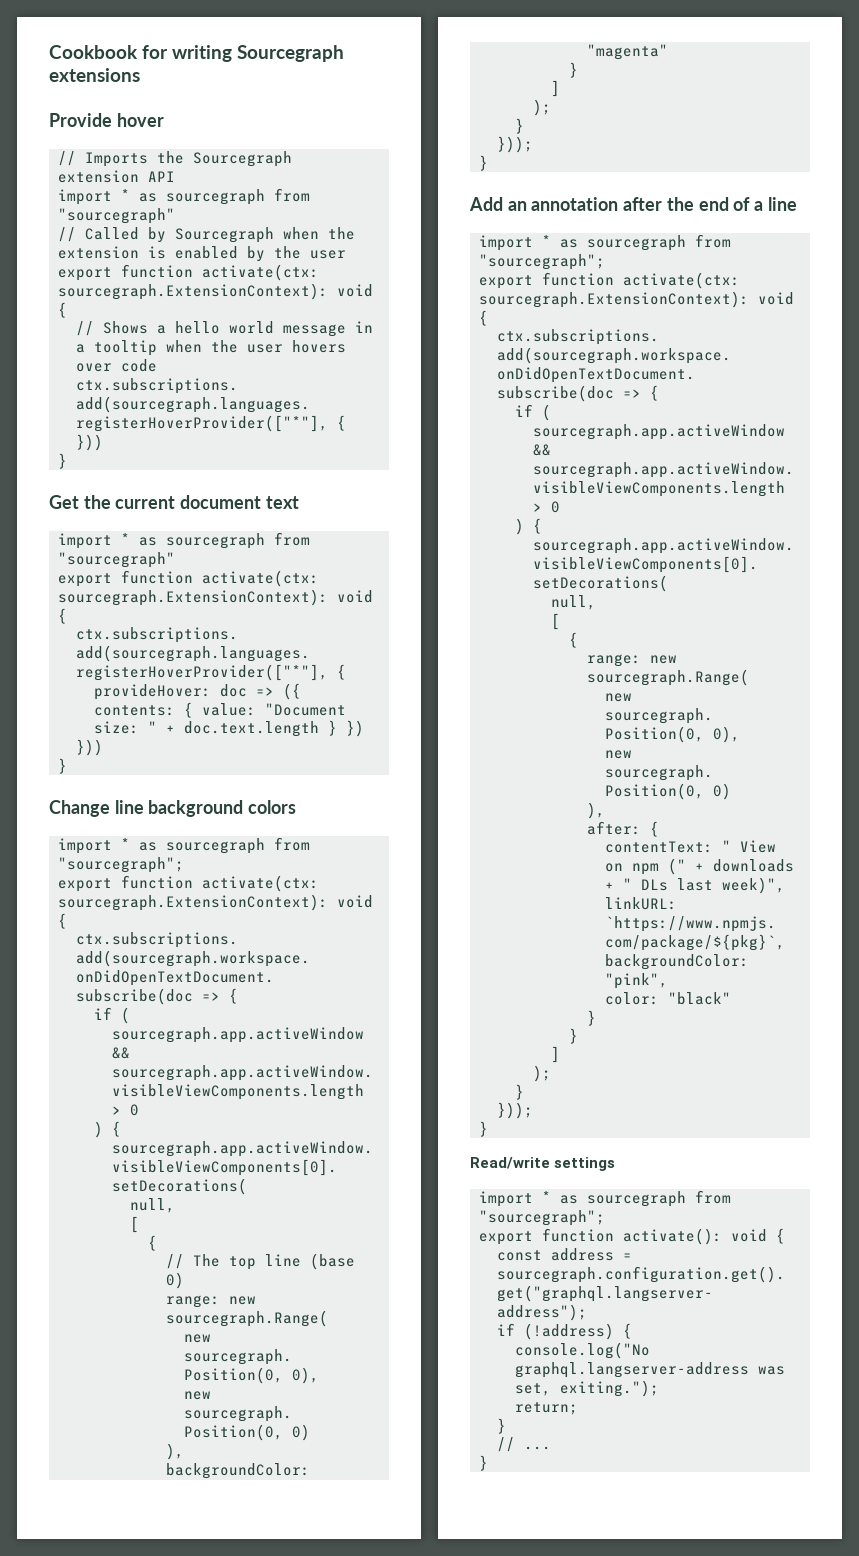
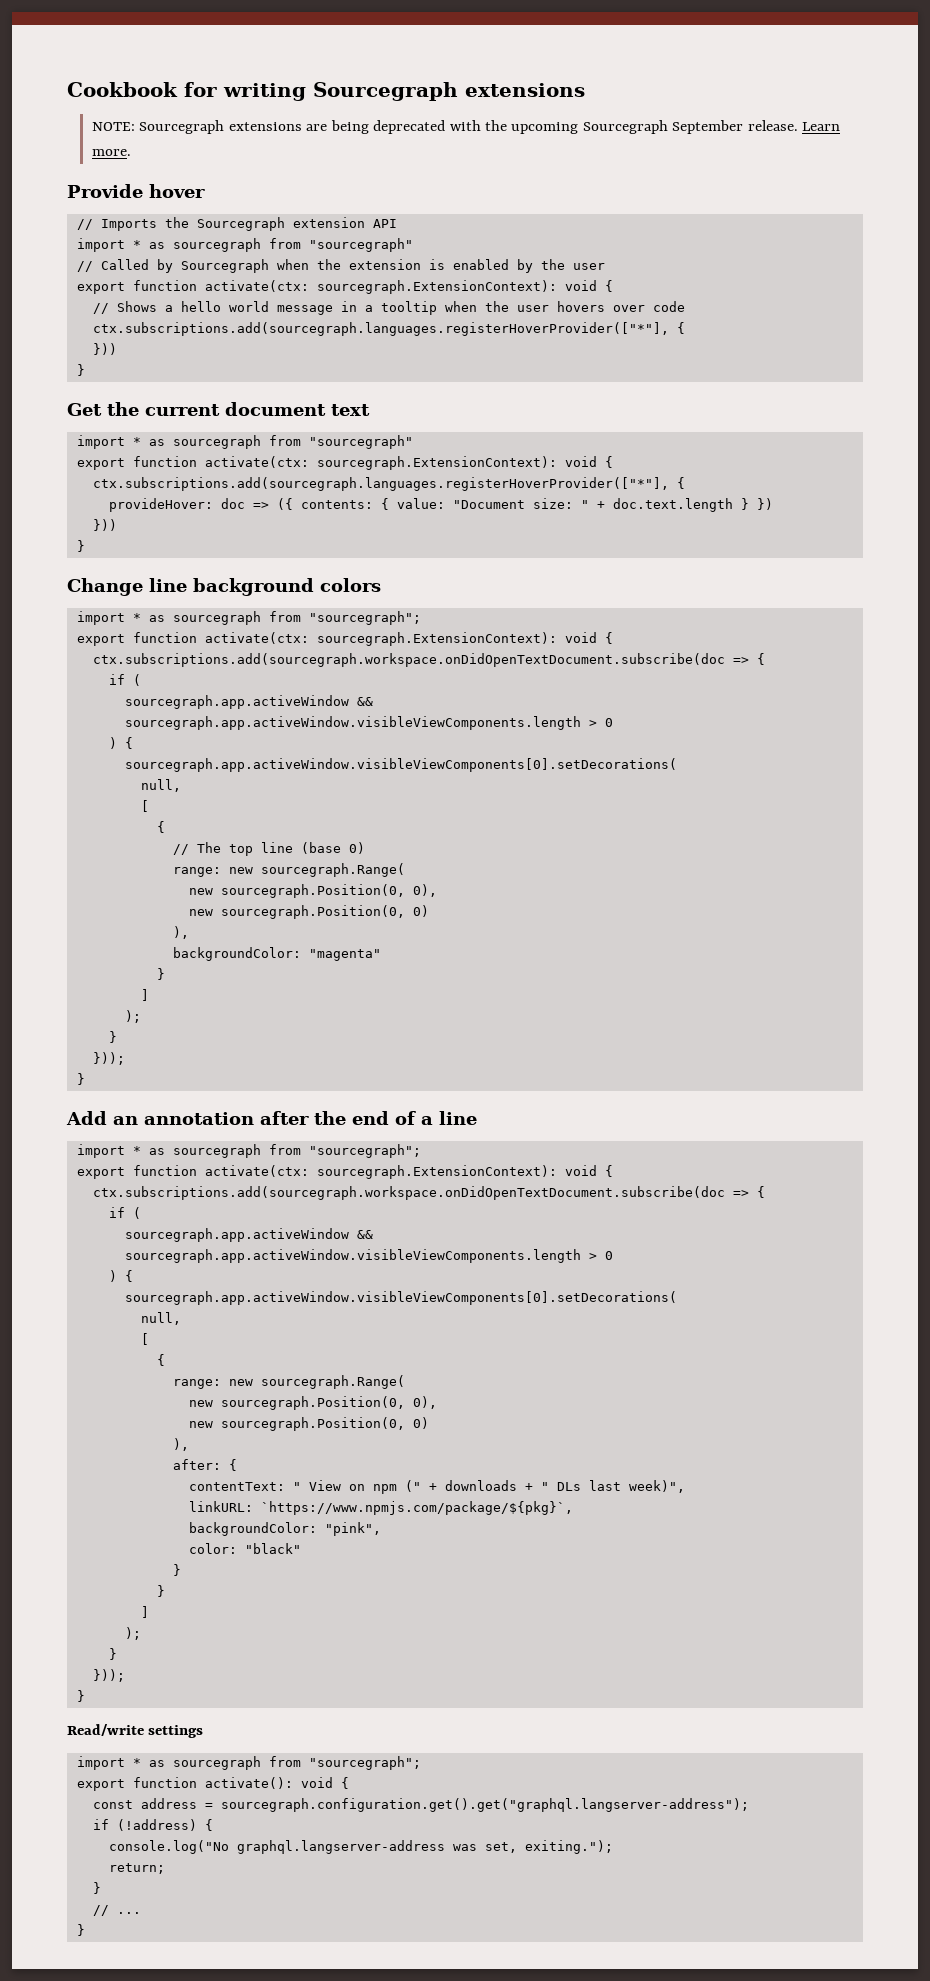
+ NOTE: Sourcegraph extensions are being deprecated with the upcoming Sourcegraph September release. Learn more.

